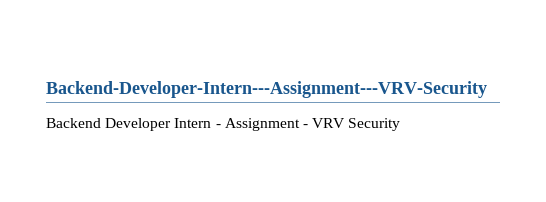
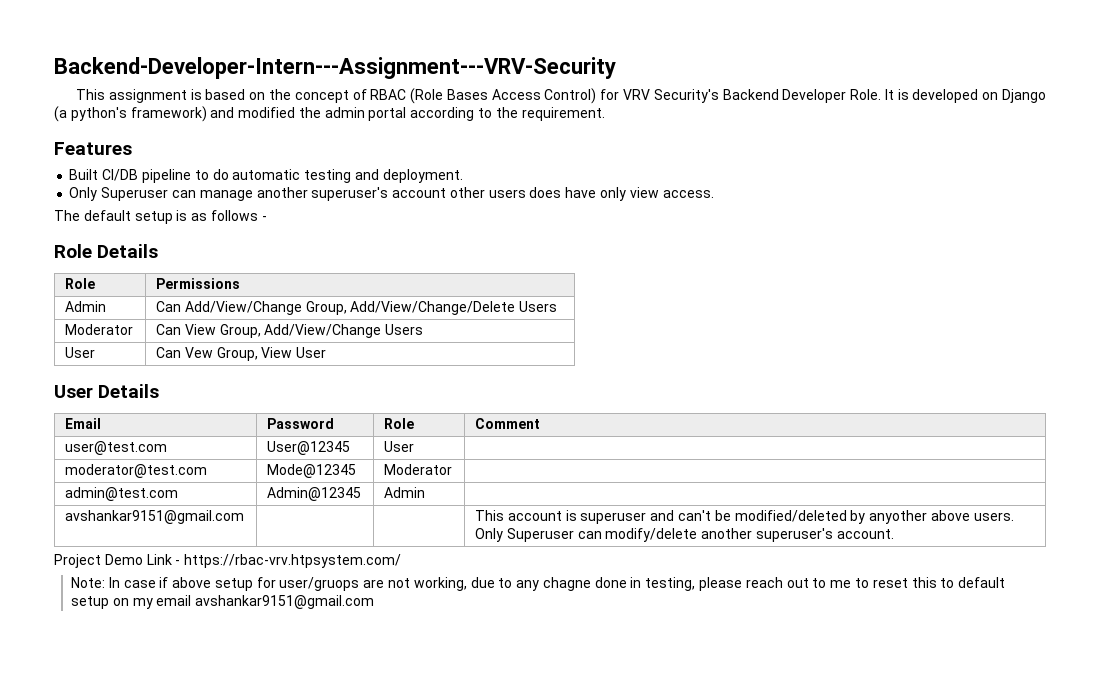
- Backend Developer Intern - Assignment - VRV Security
+ This assignment is based on the concept of RBAC (Role Bases Access Control) for VRV Security's Backend Developer Role. It is developed on Django (a python's framework) and modified the admin portal according to the requirement.
+ Features
+ Built CI/DB pipeline to do automatic testing and deployment.
+ Only Superuser can manage another superuser's account other users does have only view access.
+ The default setup is as follows -
+ Role Details
+ Role | Permissions
+ Admin | Can Add/View/Change Group, Add/View/Change/Delete Users
+ Moderator | Can View Group, Add/View/Change Users
+ User | Can Vew Group, View User
+ User Details
+ Email | Password | Role | Comment
+ user@test.com | User@12345 | User |
+ moderator@test.com | Mode@12345 | Moderator |
+ admin@test.com | Admin@12345 | Admin |
+ avshankar9151@gmail.com | | | This account is superuser and can't be modified/deleted by anyother above users. Only Superuser can modify/delete another superuser's account.
+ Project Demo Link - https://rbac-vrv.htpsystem.com/
+ Note: In case if above setup for user/gruops are not working, due to any chagne done in testing, please reach out to me to reset this to default setup on my email avshankar9151@gmail.com

